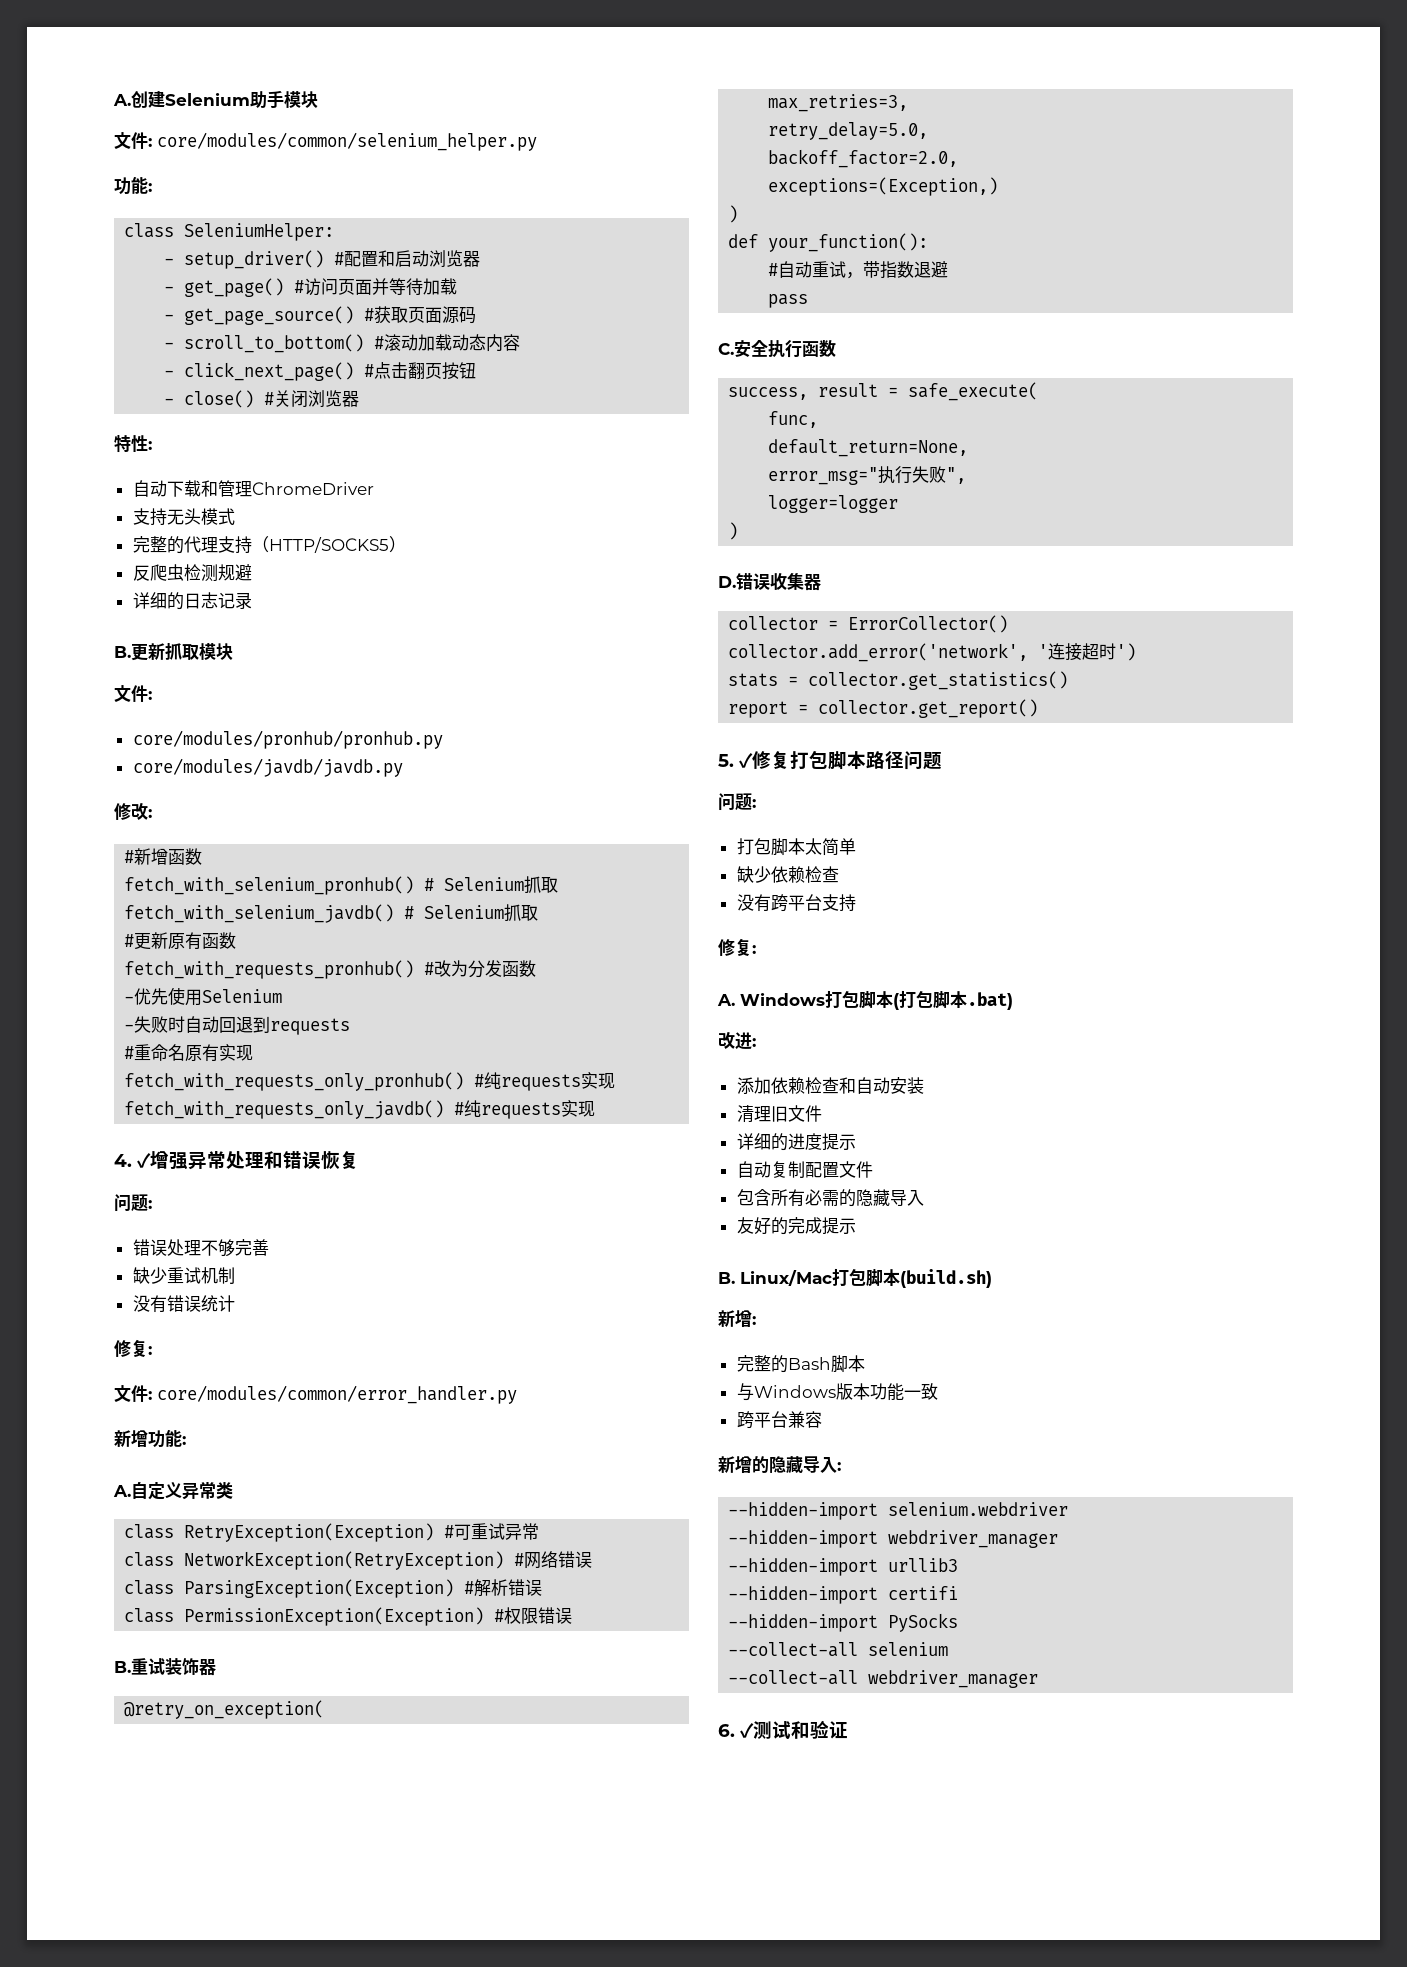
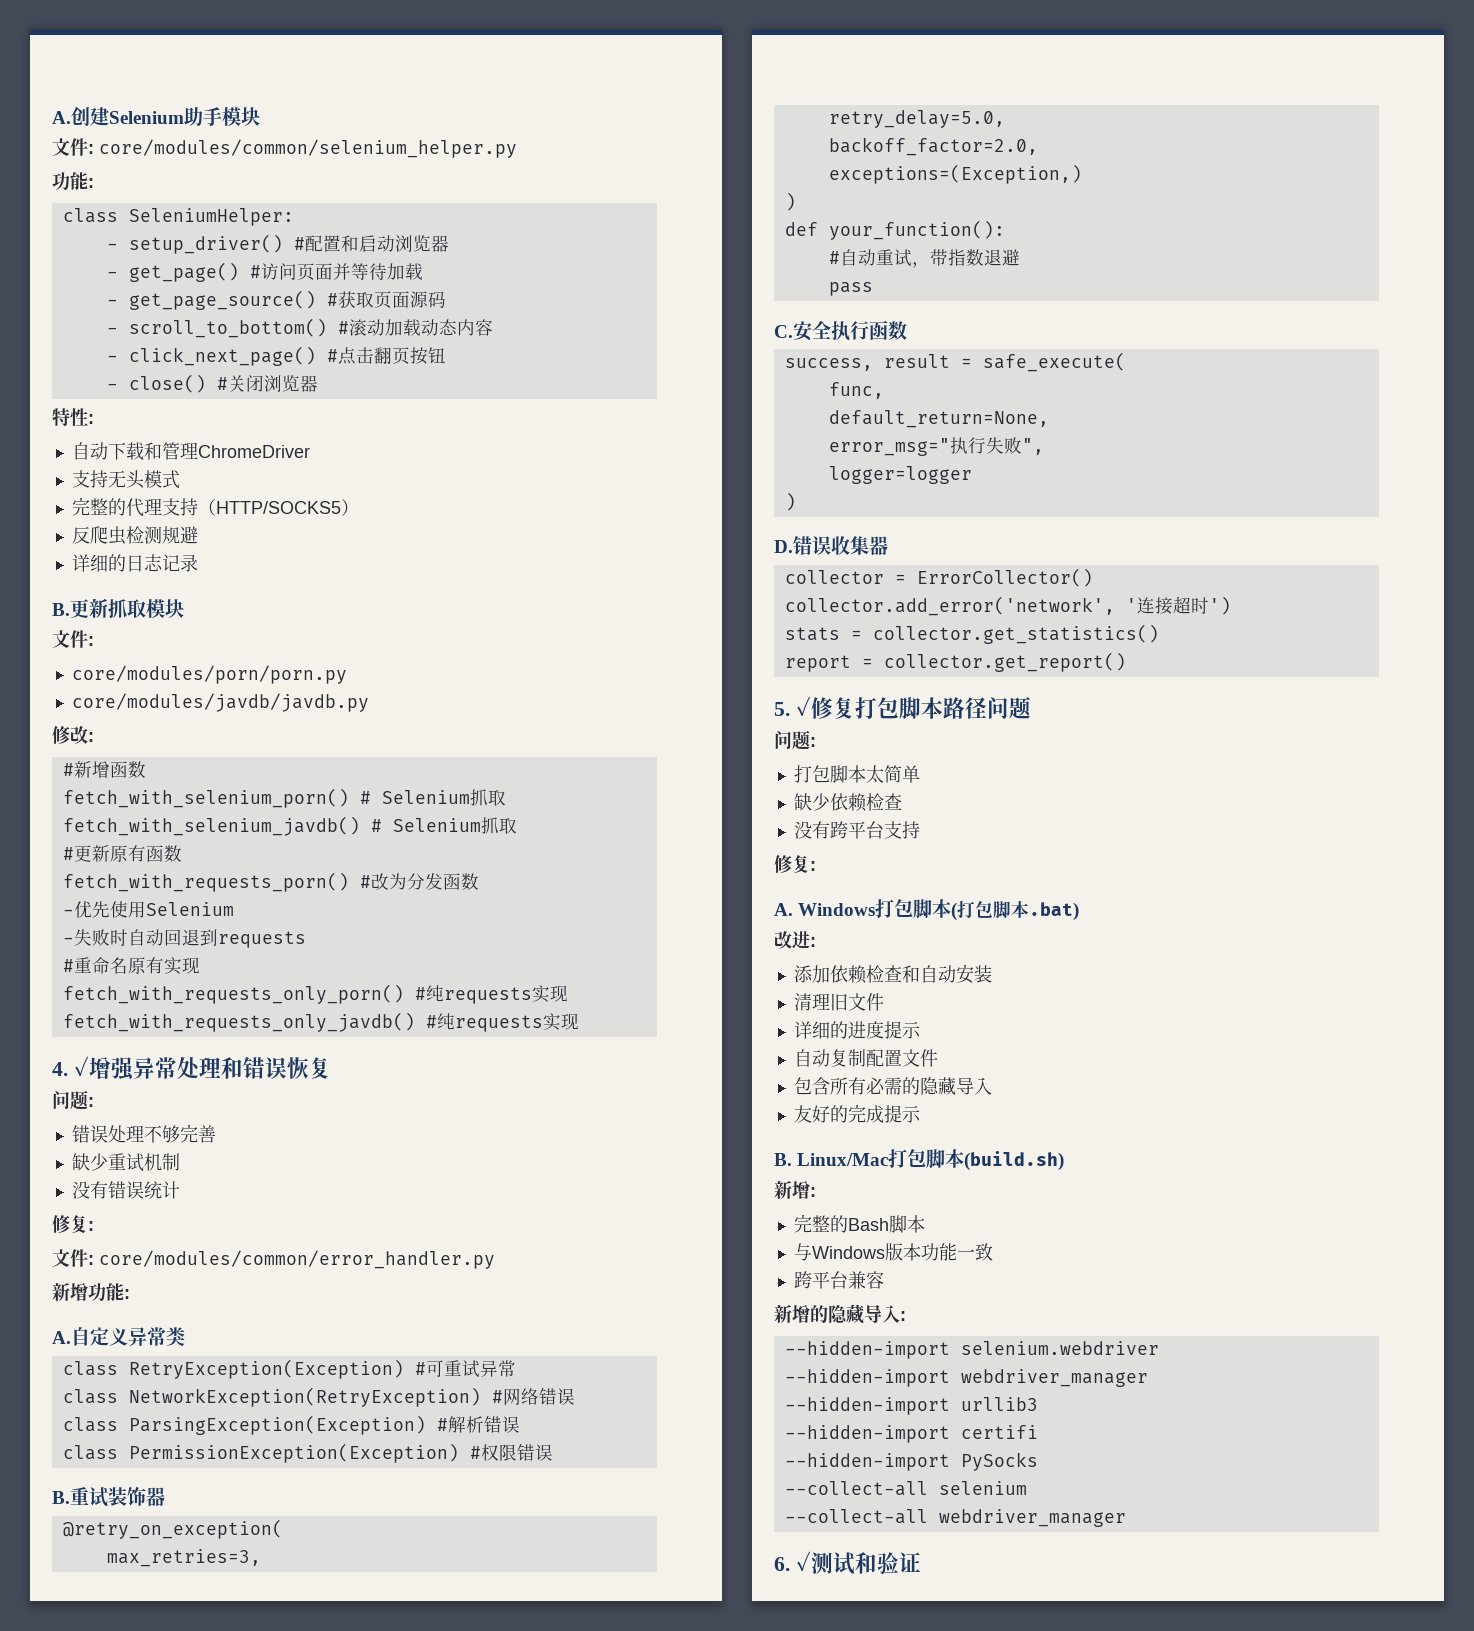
- core/modules/pronhub/pronhub.py
+ core/modules/porn/porn.py
- fetch_with_selenium_pronhub() # Selenium抓取
+ fetch_with_selenium_porn() # Selenium抓取
- fetch_with_requests_pronhub() #改为分发函数
+ fetch_with_requests_porn() #改为分发函数
- fetch_with_requests_only_pronhub() #纯requests实现
+ fetch_with_requests_only_porn() #纯requests实现

